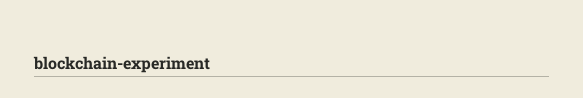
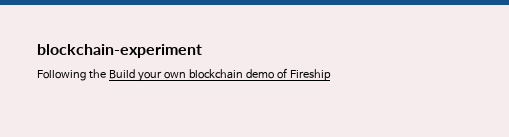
+ Following the Build your own blockchain demo of Fireship

